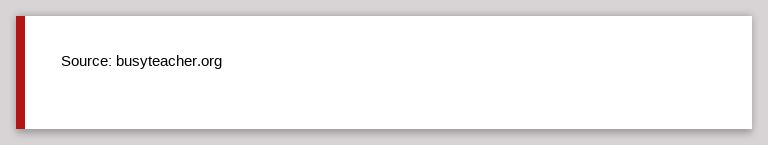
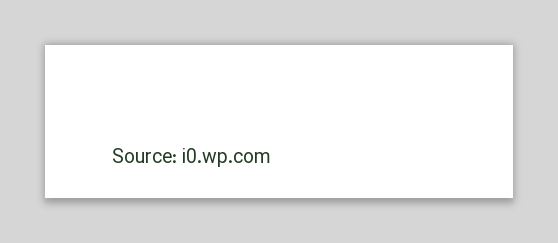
- Source: busyteacher.org
+ Source: i0.wp.com

